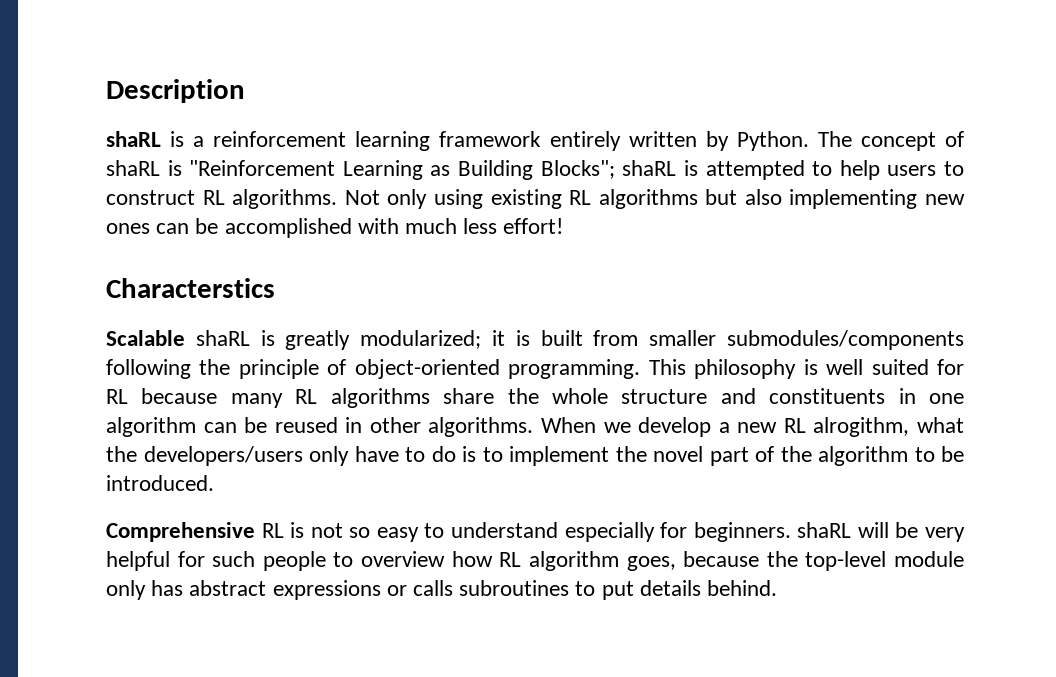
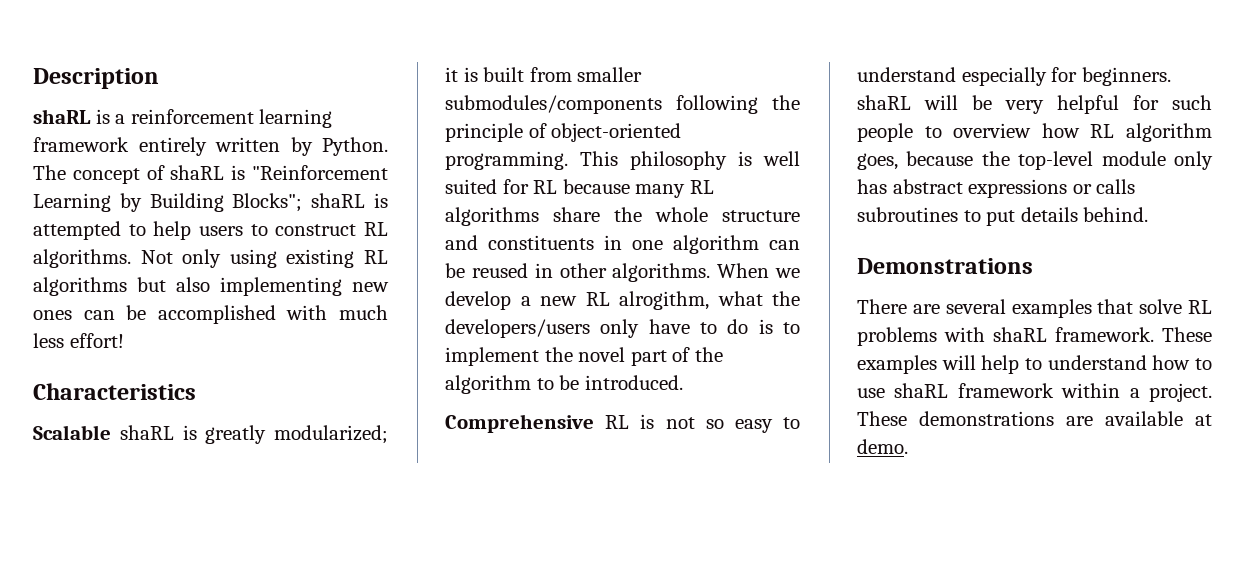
- The concept of shaRL is "Reinforcement Learning as Building Blocks"; shaRL is attempted to help users to construct RL algorithms.
+ The concept of shaRL is "Reinforcement Learning by Building Blocks"; shaRL is attempted to help users to construct RL algorithms.
- Characterstics
+ Characteristics
+ Demonstrations
+ There are several examples that solve RL problems with shaRL framework. These examples will help to understand how to use shaRL framework within a project. These demonstrations are available at demo.

